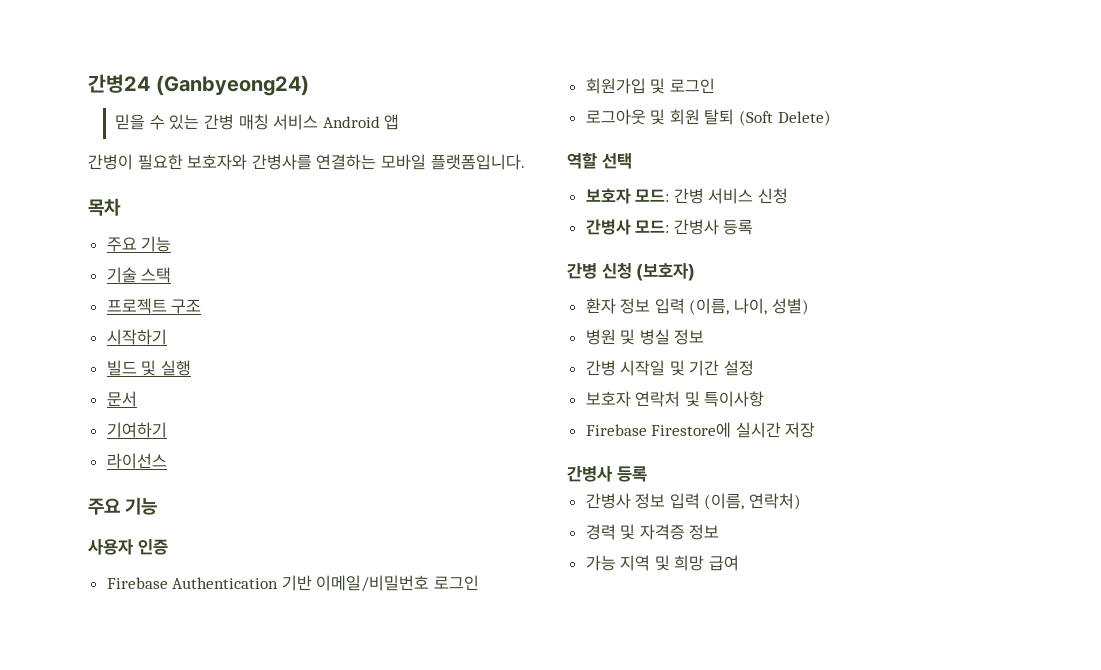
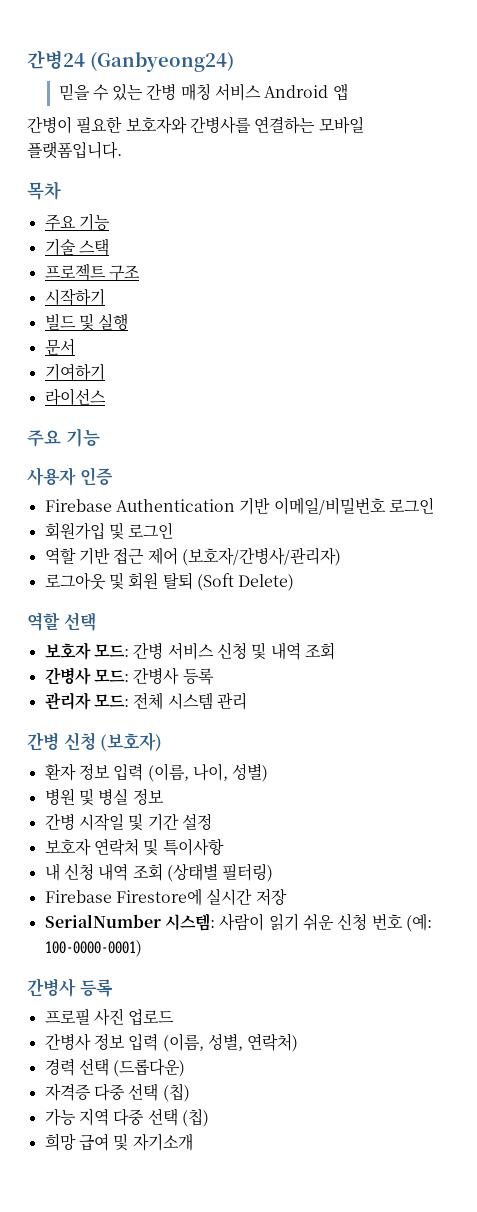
+ 역할 기반 접근 제어 (보호자/간병사/관리자)
- 보호자 모드: 간병 서비스 신청
+ 보호자 모드: 간병 서비스 신청 및 내역 조회
+ 관리자 모드: 전체 시스템 관리
+ 내 신청 내역 조회 (상태별 필터링)
  Firebase Firestore에 실시간 저장
+ SerialNumber 시스템: 사람이 읽기 쉬운 신청 번호 (예: 100-0000-0001)
  간병사 등록
+ 프로필 사진 업로드
- 간병사 정보 입력 (이름, 연락처)
+ 간병사 정보 입력 (이름, 성별, 연락처)
- 경력 및 자격증 정보
- 가능 지역 및 희망 급여
+ 경력 선택 (드롭다운)
+ 자격증 다중 선택 (칩)
+ 가능 지역 다중 선택 (칩)
+ 희망 급여 및 자기소개

